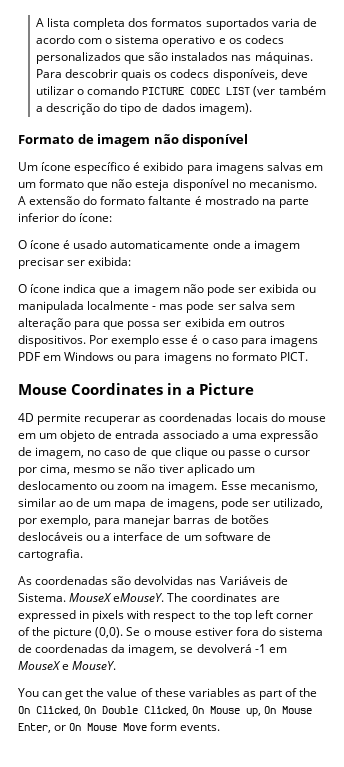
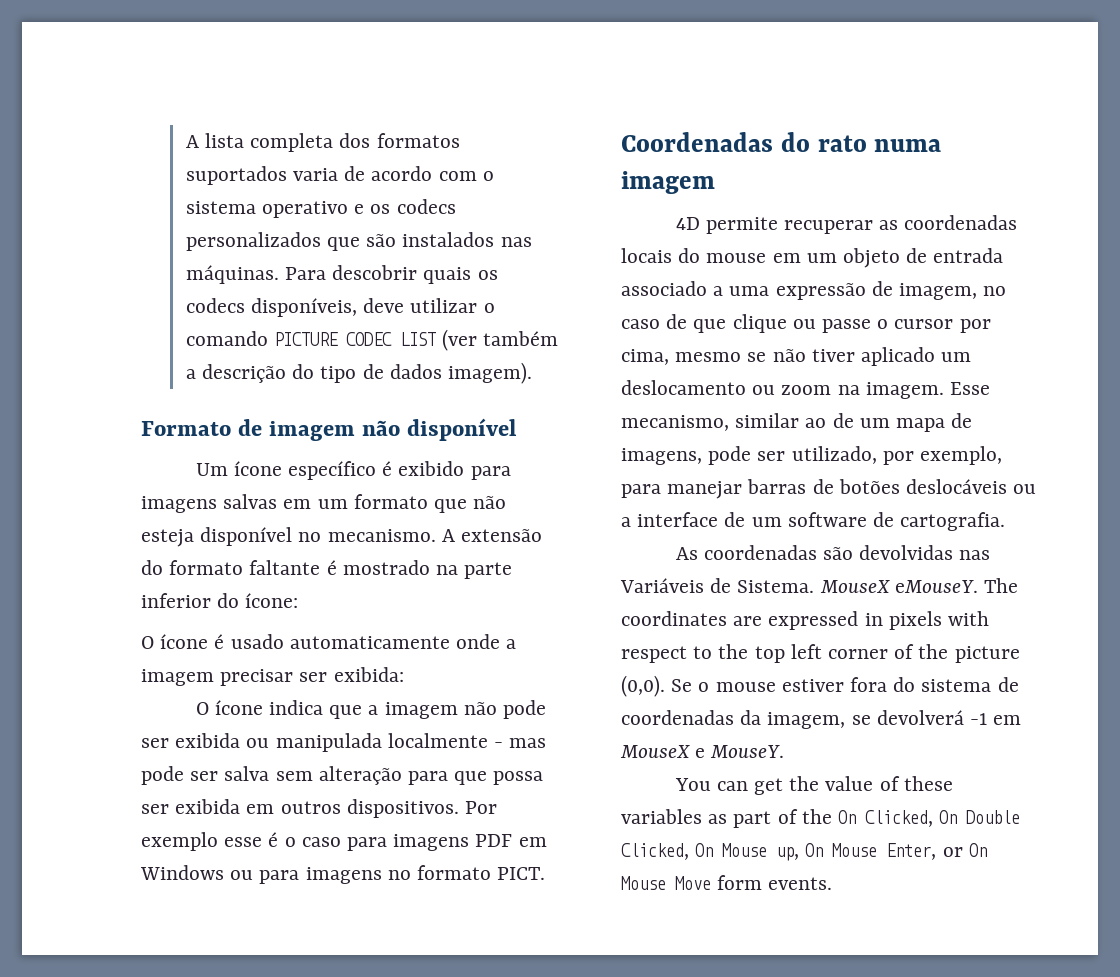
- Mouse Coordinates in a Picture
+ Coordenadas do rato numa imagem

